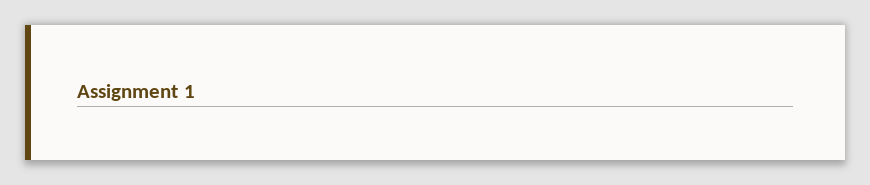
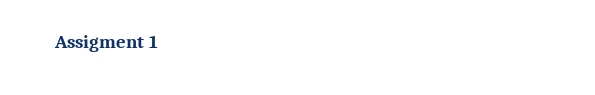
- Assignment 1
+ Assigment 1

